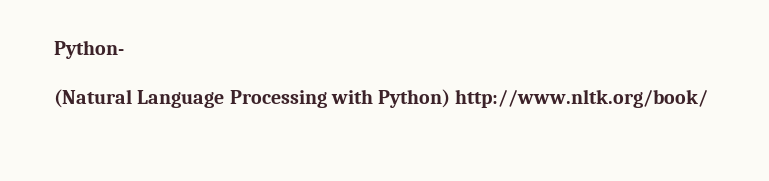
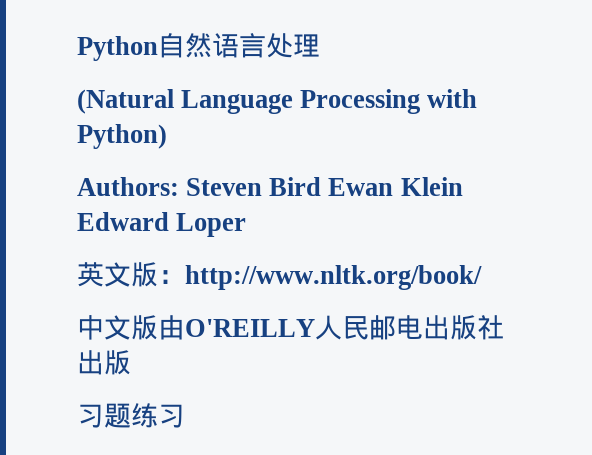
- Python-
+ Python自然语言处理
- (Natural Language Processing with Python) http://www.nltk.org/book/
+ (Natural Language Processing with Python)
+ Authors: Steven Bird Ewan Klein Edward Loper
+ 英文版：http://www.nltk.org/book/
+ 中文版由O'REILLY人民邮电出版社出版
+ 习题练习

